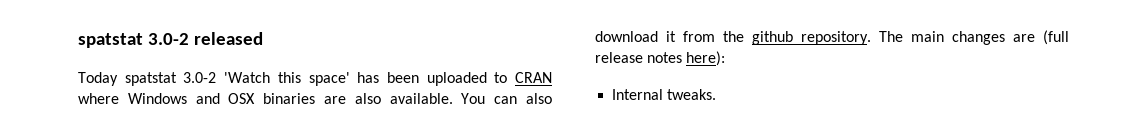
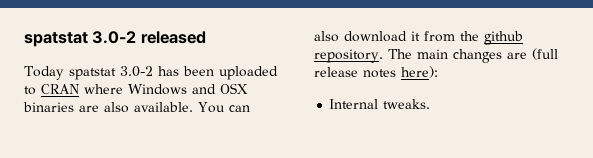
- Today spatstat 3.0-2 'Watch this space' has been uploaded to CRAN where Windows and OSX binaries are also available.
+ Today spatstat 3.0-2 has been uploaded to CRAN where Windows and OSX binaries are also available.

